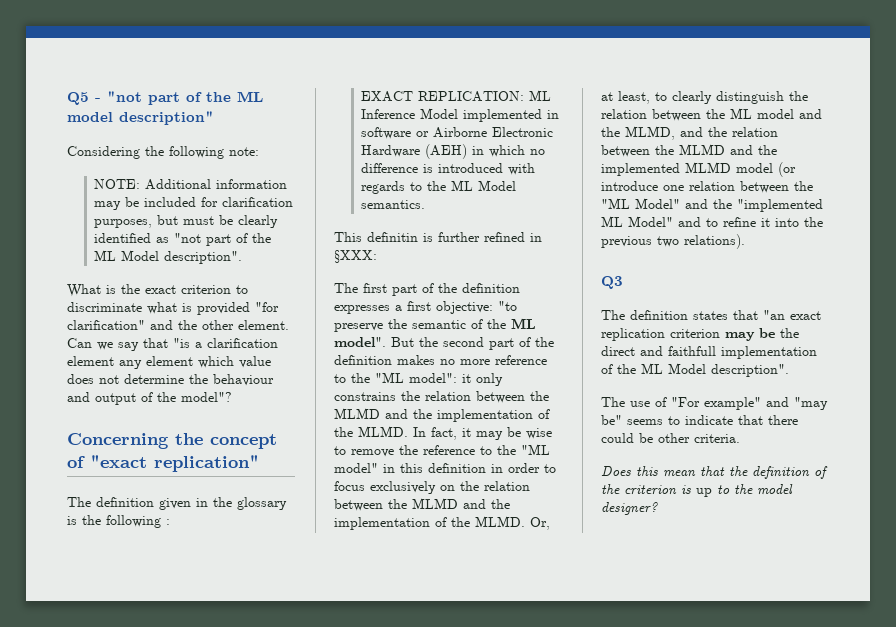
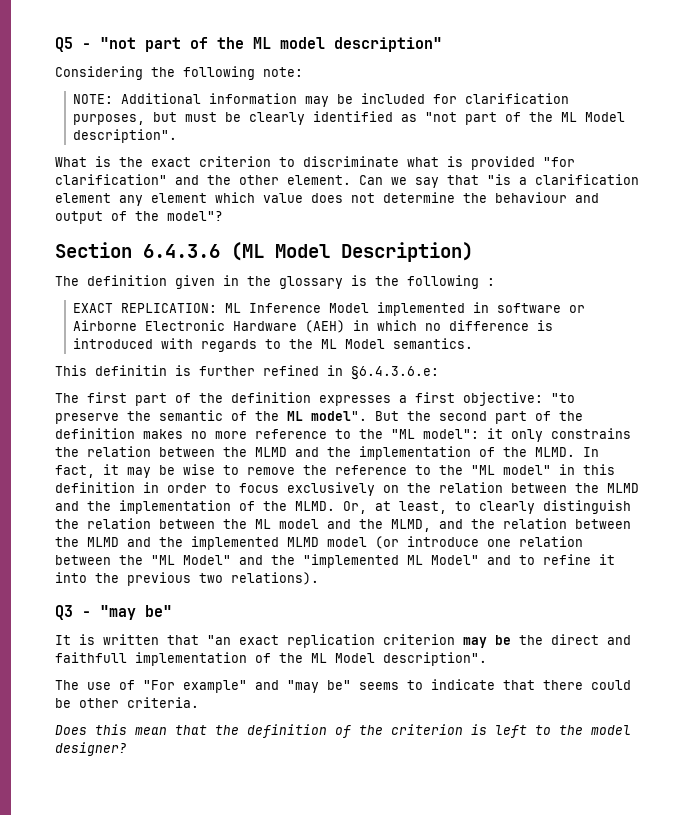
- Concerning the concept of "exact replication"
+ Section 6.4.3.6 (ML Model Description)
- This definitin is further refined in §XXX:
+ This definitin is further refined in §6.4.3.6.e:
- Q3
- The definition states that "an exact replication criterion may be the direct and faithfull implementation of the ML Model description".
+ Q3 - "may be"
+ It is written that "an exact replication criterion may be the direct and faithfull implementation of the ML Model description".
- Does this mean that the definition of the criterion is up to the model designer?
+ Does this mean that the definition of the criterion is left to the model designer?

